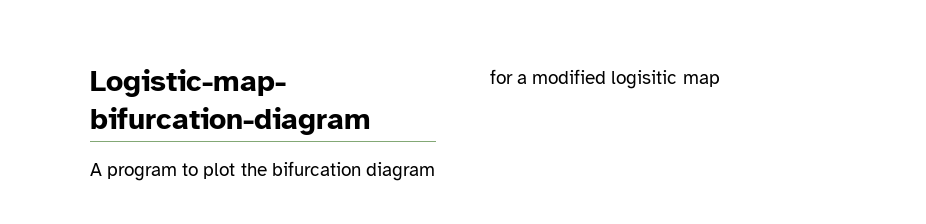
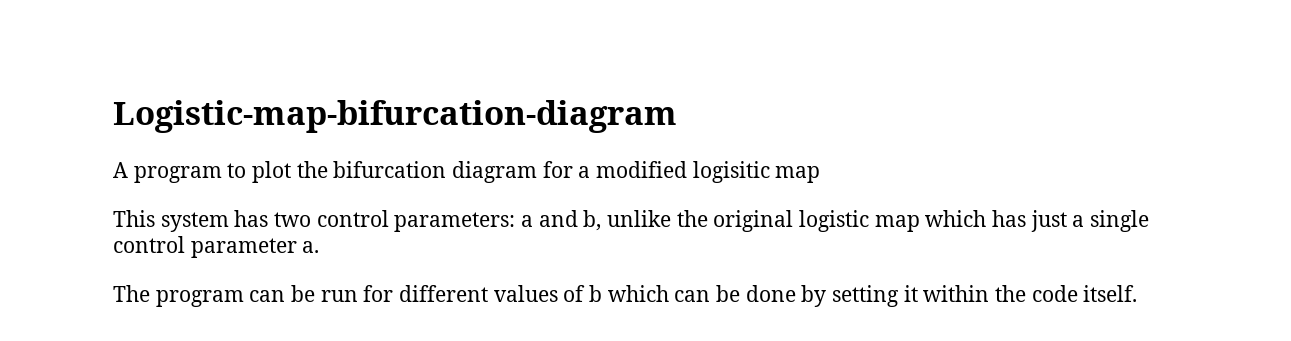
+ This system has two control parameters: a and b, unlike the original logistic map which has just a single control parameter a.
+ The program can be run for different values of b which can be done by setting it within the code itself.

